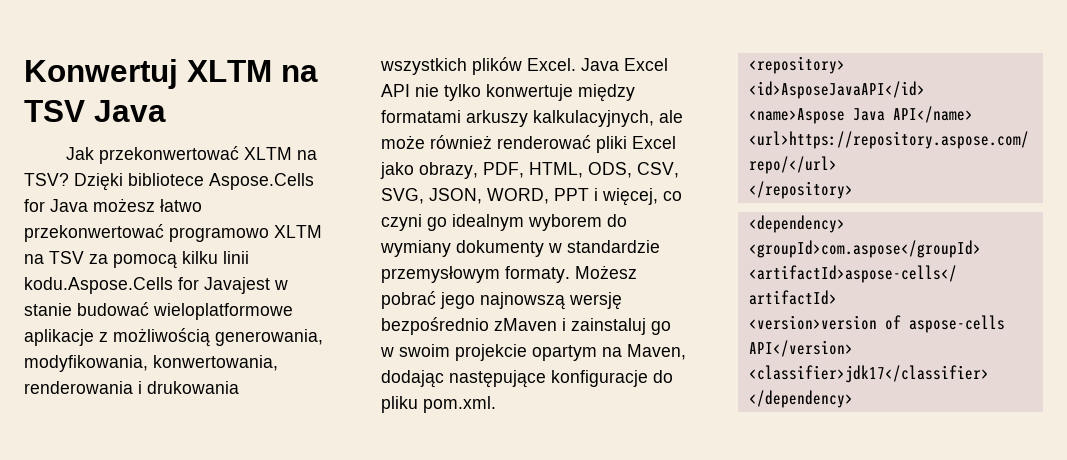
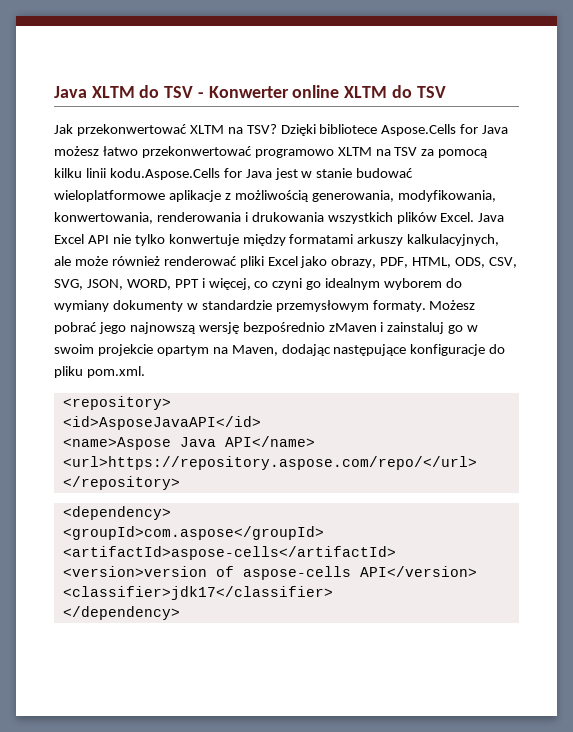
- Konwertuj XLTM na TSV Java
+ Java XLTM do TSV - Konwerter online XLTM do TSV
- Dzięki bibliotece Aspose.Cells for Java możesz łatwo przekonwertować programowo XLTM na TSV za pomocą kilku linii kodu.Aspose.Cells for Javajest w stanie budować wieloplatformowe aplikacje z możliwością generowania, modyfikowania, konwertowania, renderowania i drukowania wszystkich plików Excel.
+ Dzięki bibliotece Aspose.Cells for Java możesz łatwo przekonwertować programowo XLTM na TSV za pomocą kilku linii kodu.Aspose.Cells for Java jest w stanie budować wieloplatformowe aplikacje z możliwością generowania, modyfikowania, konwertowania, renderowania i drukowania wszystkich plików Excel.

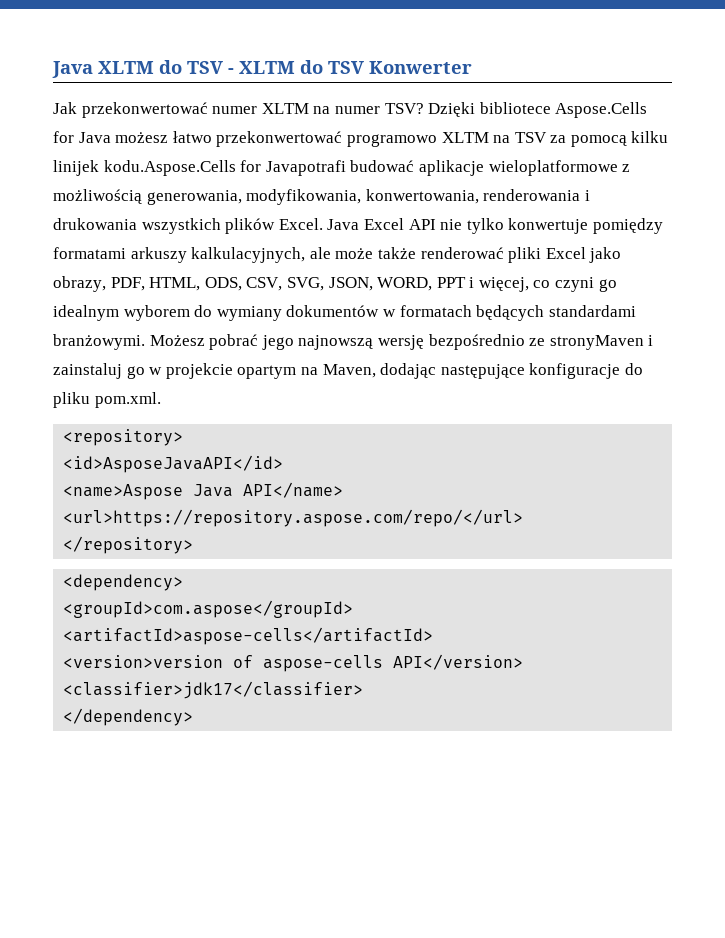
- Java XLTM do TSV - Konwerter online XLTM do TSV
+ Java XLTM do TSV - XLTM do TSV Konwerter
- Jak przekonwertować XLTM na TSV?
+ Jak przekonwertować numer XLTM na numer TSV?
- Dzięki bibliotece Aspose.Cells for Java możesz łatwo przekonwertować programowo XLTM na TSV za pomocą kilku linii kodu.Aspose.Cells for Java jest w stanie budować wieloplatformowe aplikacje z możliwością generowania, modyfikowania, konwertowania, renderowania i drukowania wszystkich plików Excel.
+ Dzięki bibliotece Aspose.Cells for Java możesz łatwo przekonwertować programowo XLTM na TSV za pomocą kilku linijek kodu.Aspose.Cells for Javapotrafi budować aplikacje wieloplatformowe z możliwością generowania, modyfikowania, konwertowania, renderowania i drukowania wszystkich plików Excel.
- Java Excel API nie tylko konwertuje między formatami arkuszy kalkulacyjnych, ale może również renderować pliki Excel jako obrazy, PDF, HTML, ODS, CSV, SVG, JSON, WORD, PPT i więcej, co czyni go idealnym wyborem do wymiany dokumenty w standardzie przemysłowym formaty.
+ Java Excel API nie tylko konwertuje pomiędzy formatami arkuszy kalkulacyjnych, ale może także renderować pliki Excel jako obrazy, PDF, HTML, ODS, CSV, SVG, JSON, WORD, PPT i więcej, co czyni go idealnym wyborem do wymiany dokumentów w formatach będących standardami branżowymi.
- Możesz pobrać jego najnowszą wersję bezpośrednio zMaven i zainstaluj go w swoim projekcie opartym na Maven, dodając następujące konfiguracje do pliku pom.xml.
+ Możesz pobrać jego najnowszą wersję bezpośrednio ze stronyMaven i zainstaluj go w projekcie opartym na Maven, dodając następujące konfiguracje do pliku pom.xml.

